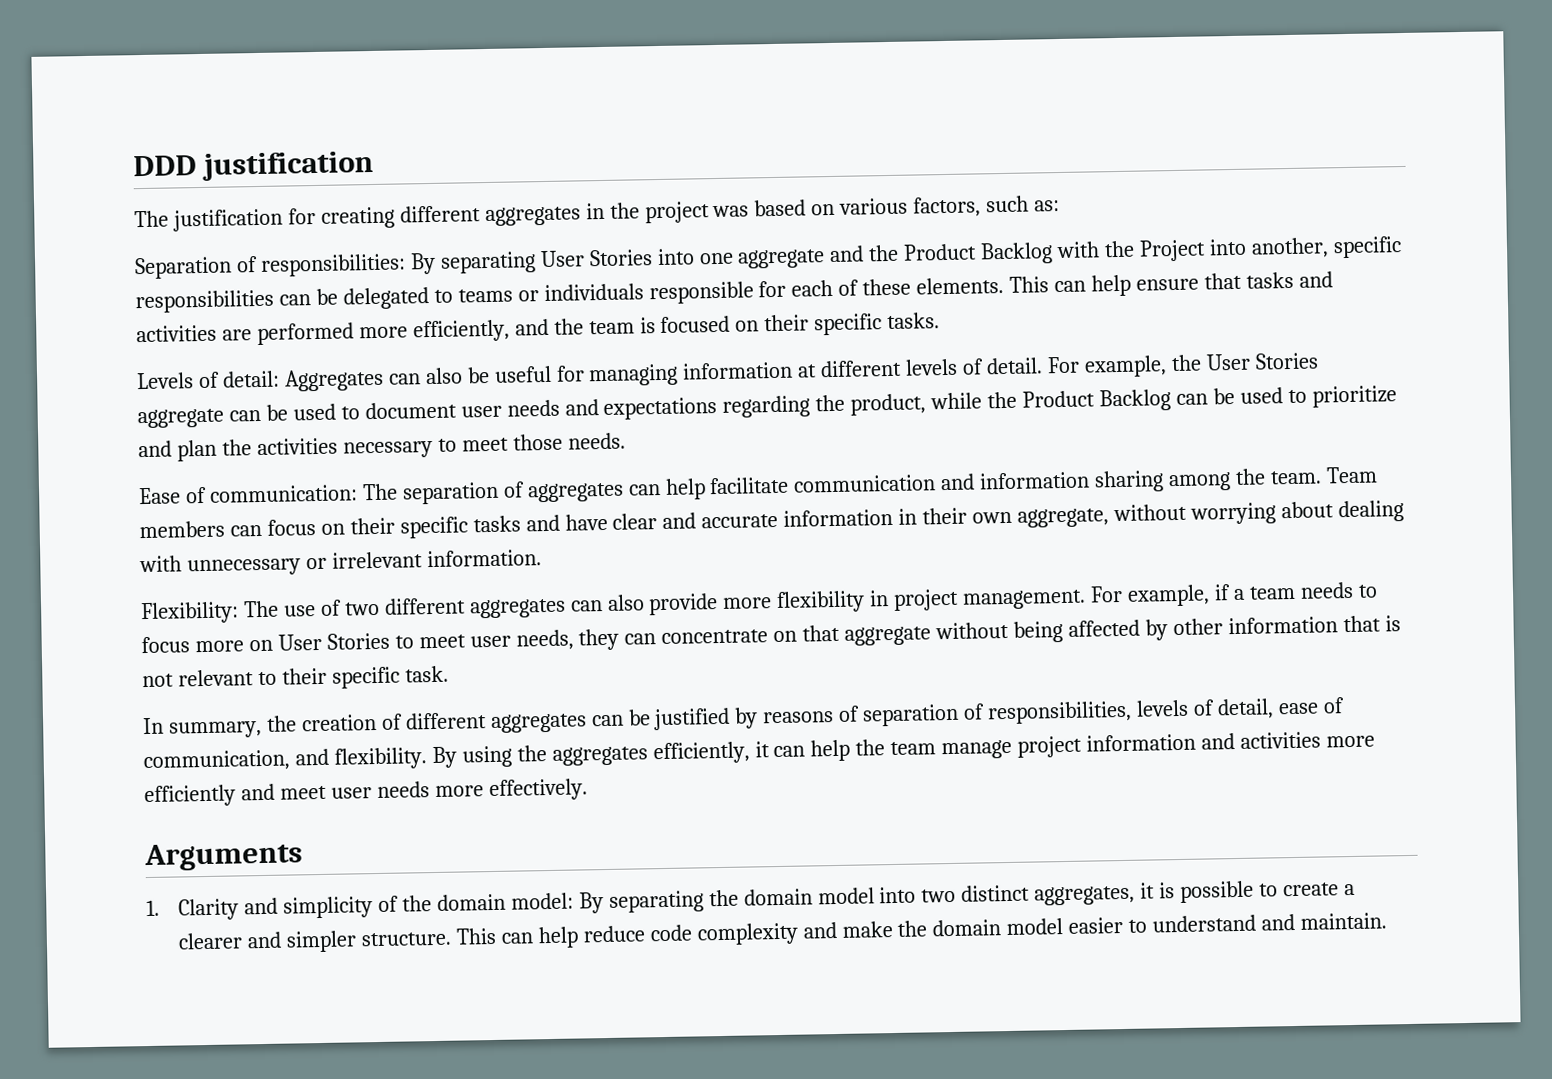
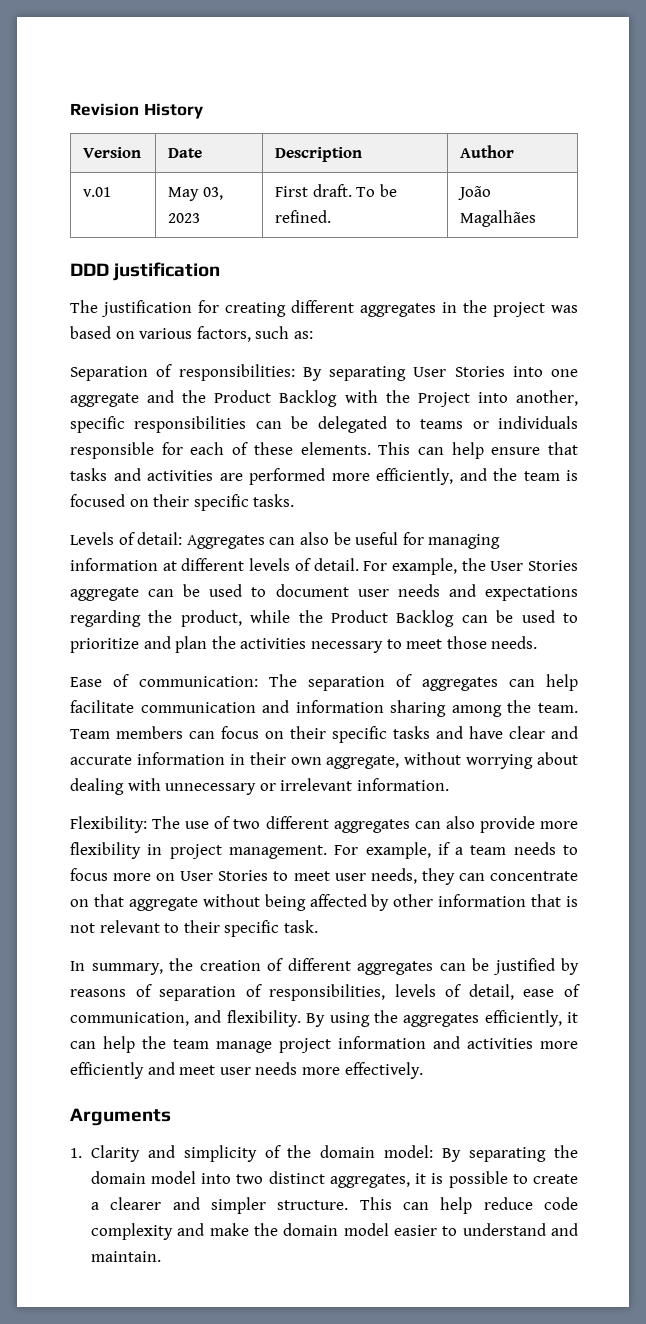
+ Revision History
+ Version | Date | Description | Author
+ v.01 | May 03, 2023 | First draft. To be refined. | João Magalhães

